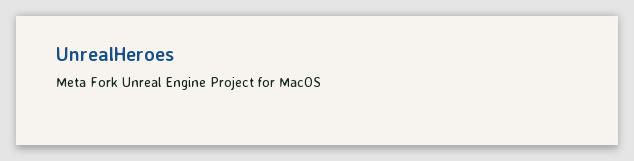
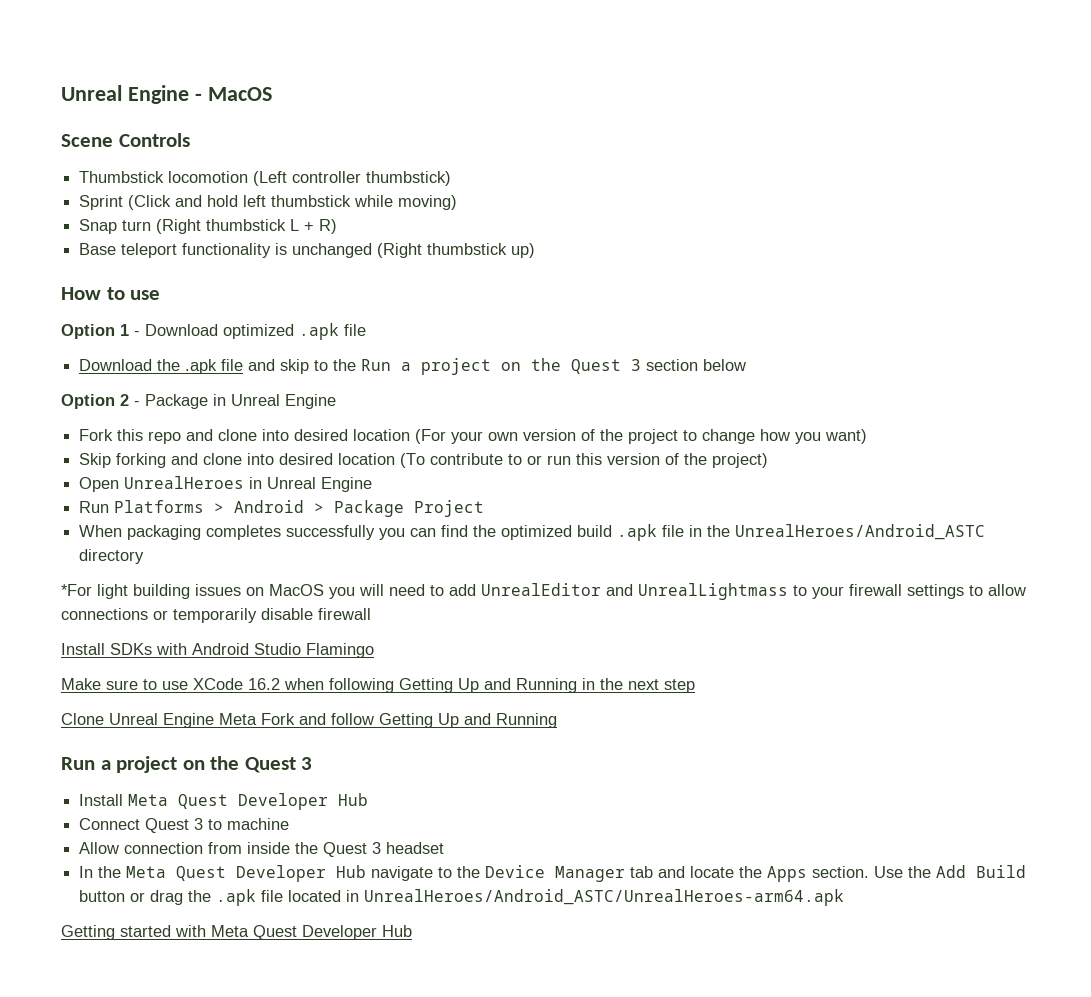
- UnrealHeroes
- Meta Fork Unreal Engine Project for MacOS
+ Unreal Engine - MacOS
+ Scene Controls
+ Thumbstick locomotion (Left controller thumbstick)
+ Sprint (Click and hold left thumbstick while moving)
+ Snap turn (Right thumbstick L + R)
+ Base teleport functionality is unchanged (Right thumbstick up)
+ How to use
+ Option 1 - Download optimized .apk file
+ Download the .apk file and skip to the Run a project on the Quest 3 section below
+ Option 2 - Package in Unreal Engine
+ Fork this repo and clone into desired location (For your own version of the project to change how you want)
+ Skip forking and clone into desired location (To contribute to or run this version of the project)
+ Open UnrealHeroes in Unreal Engine
+ Run Platforms > Android > Package Project
+ When packaging completes successfully you can find the optimized build .apk file in the UnrealHeroes/Android_ASTC directory
+ *For light building issues on MacOS you will need to add UnrealEditor and UnrealLightmass to your firewall settings to allow connections or temporarily disable firewall
+ Install SDKs with Android Studio Flamingo
+ Make sure to use XCode 16.2 when following Getting Up and Running in the next step
+ Clone Unreal Engine Meta Fork and follow Getting Up and Running
+ Run a project on the Quest 3
+ Install Meta Quest Developer Hub
+ Connect Quest 3 to machine
+ Allow connection from inside the Quest 3 headset
+ In the Meta Quest Developer Hub navigate to the Device Manager tab and locate the Apps section. Use the Add Build button or drag the .apk file located in UnrealHeroes/Android_ASTC/UnrealHeroes-arm64.apk
+ Getting started with Meta Quest Developer Hub

